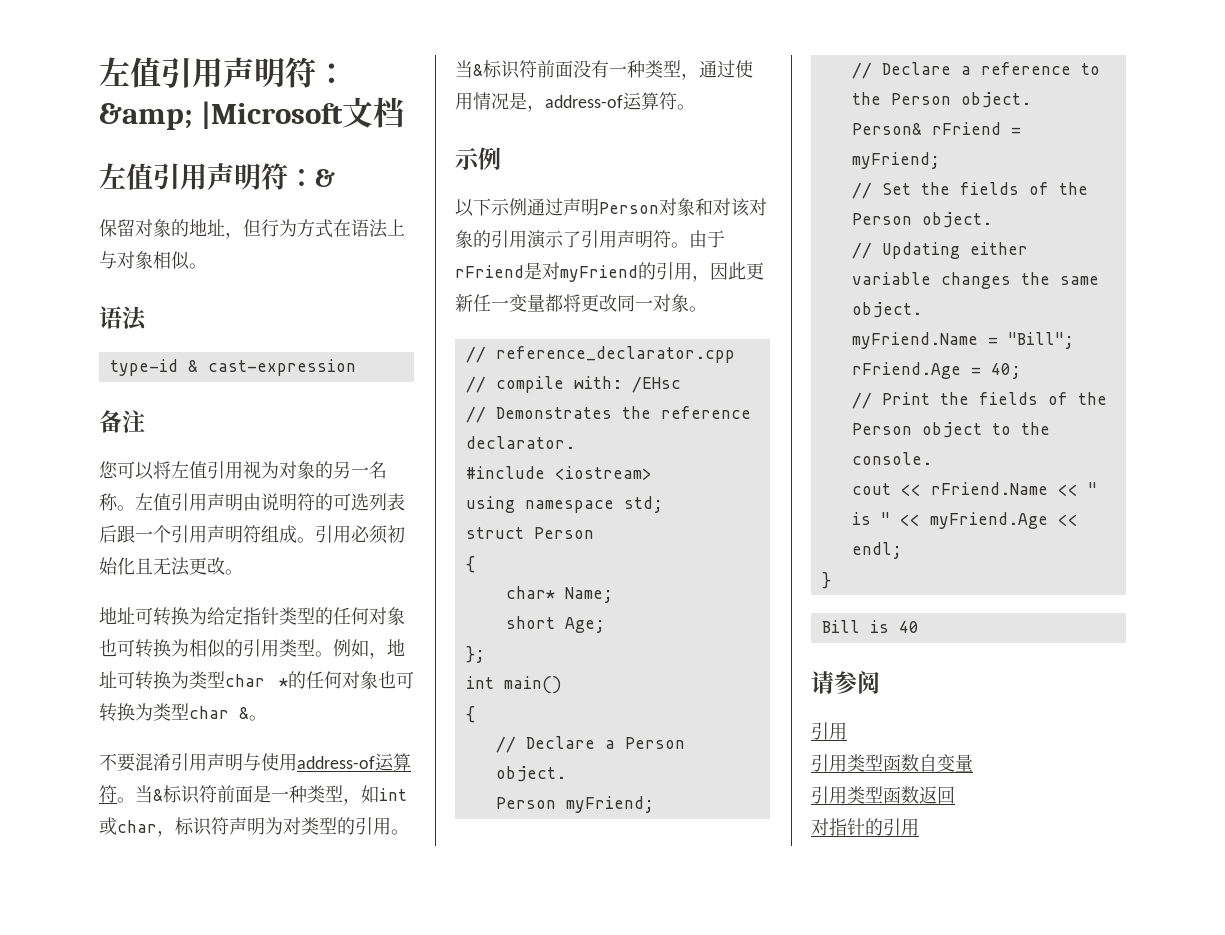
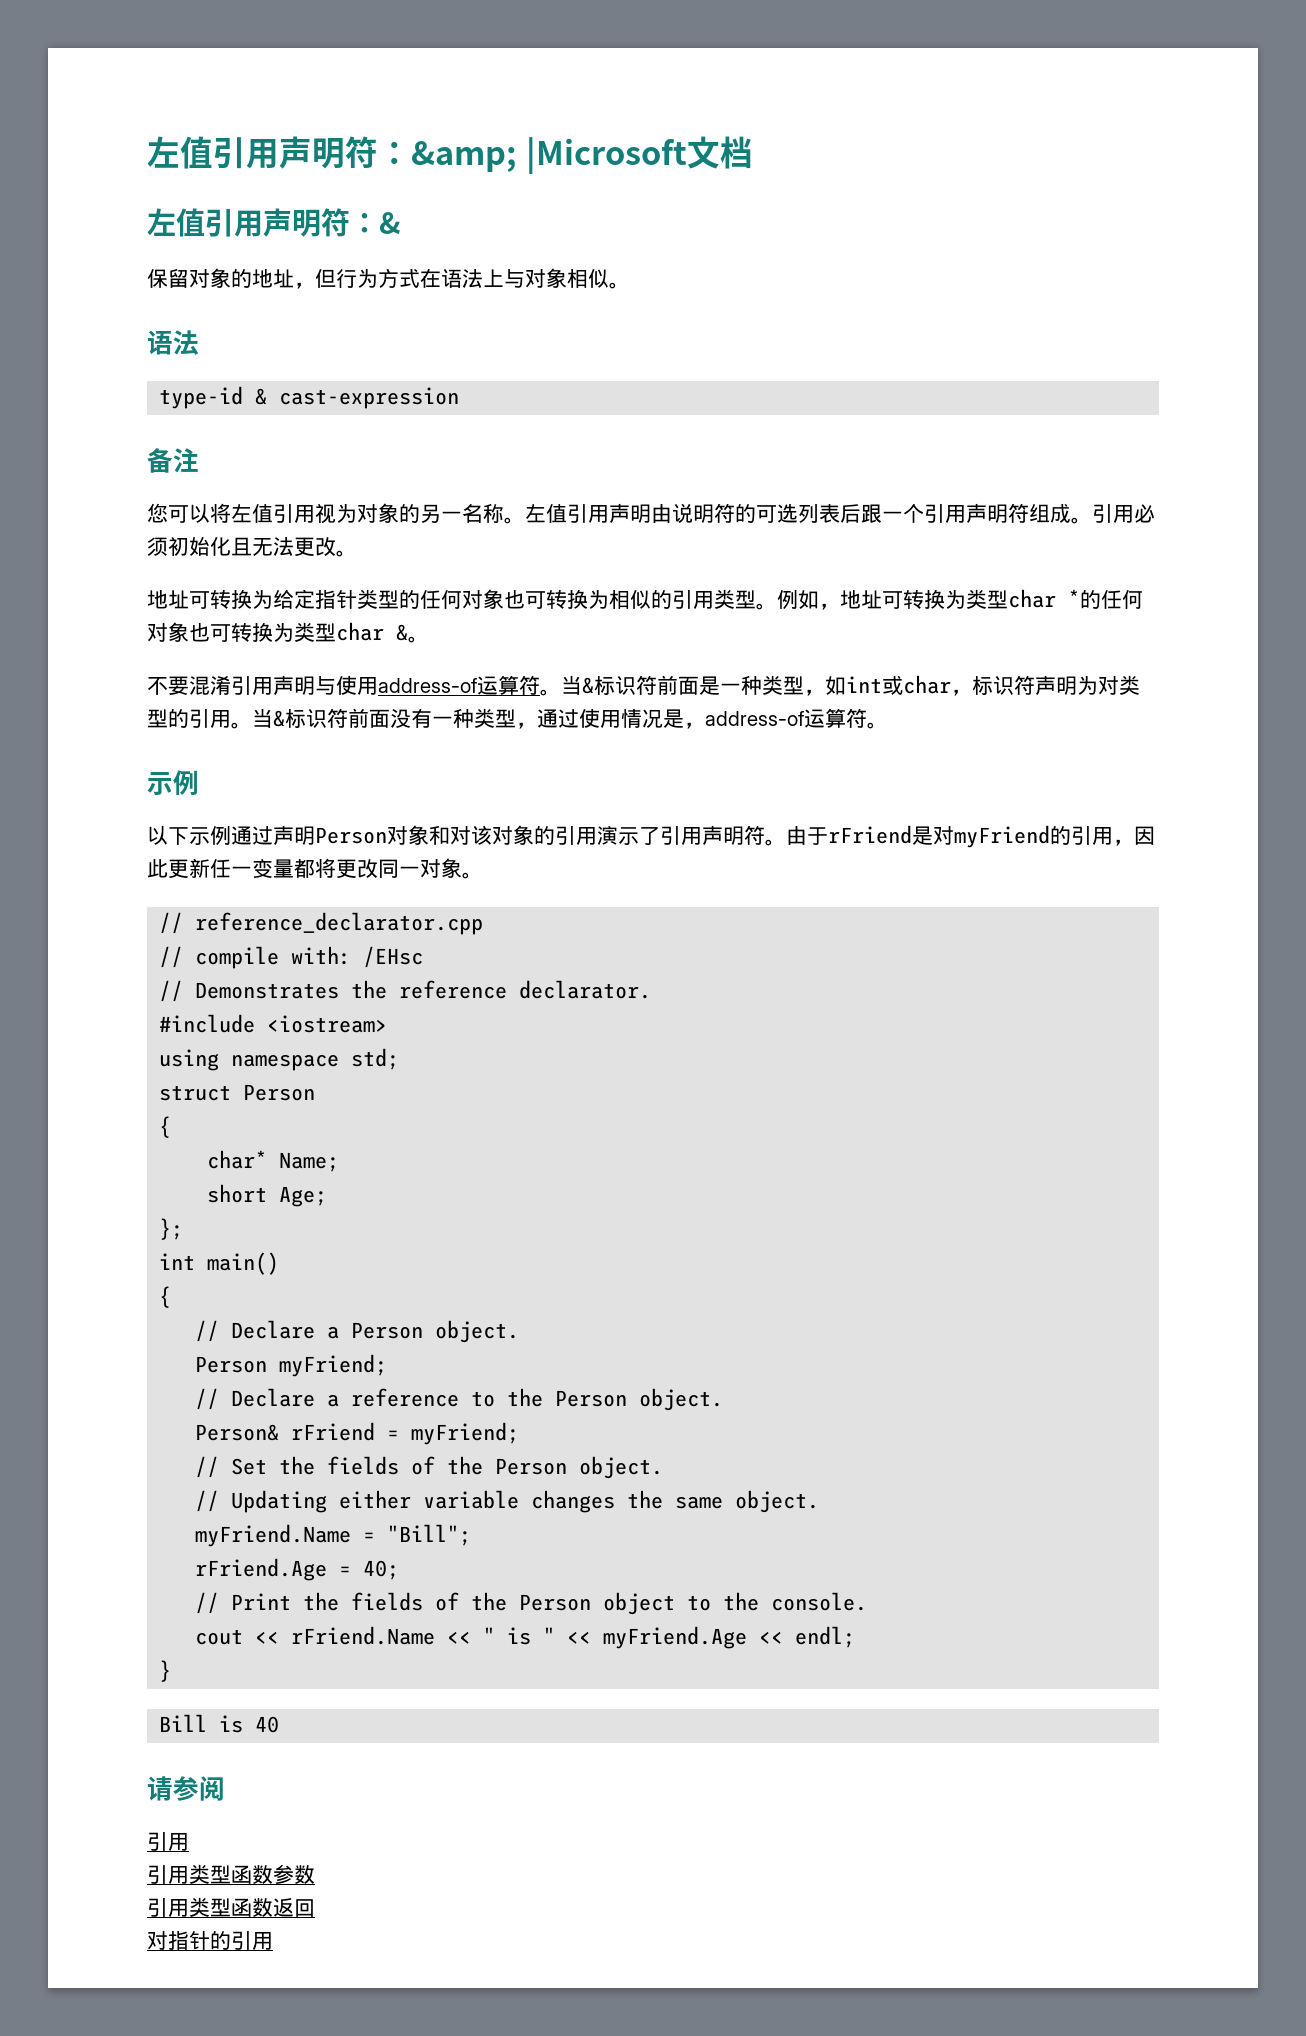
- 引用类型函数自变量
+ 引用类型函数参数

